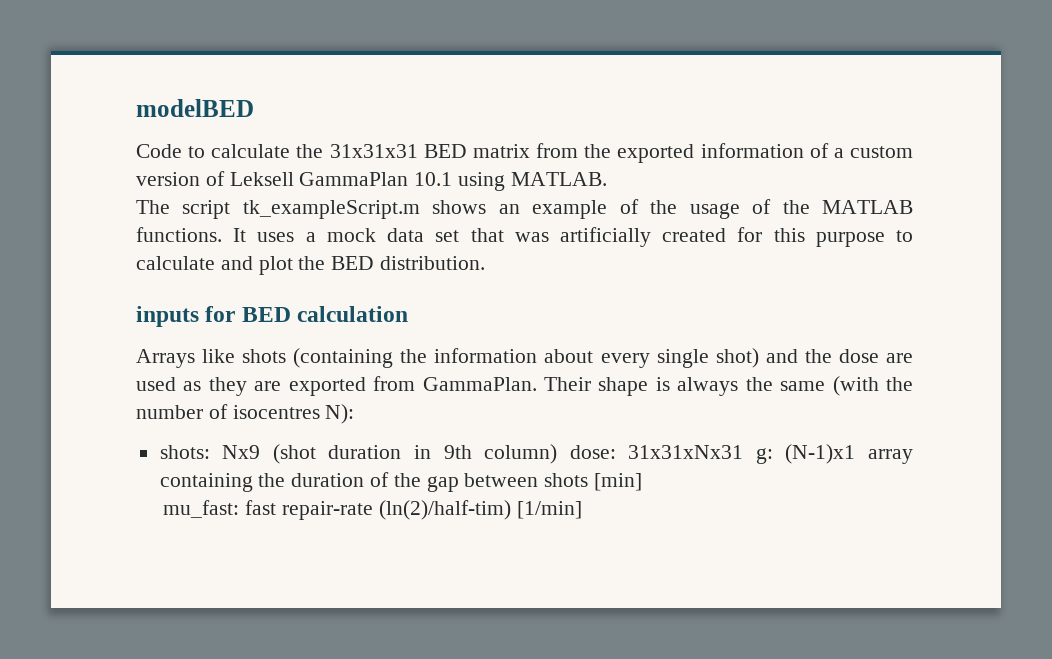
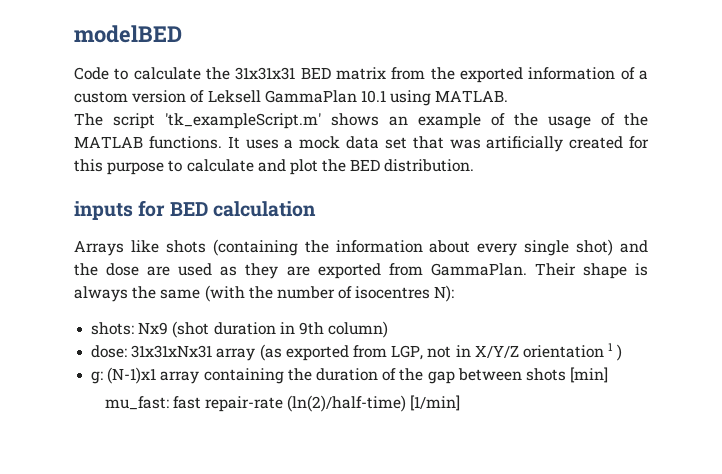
- The script tk_exampleScript.m shows an example of the usage of the MATLAB functions.
+ The script 'tk_exampleScript.m' shows an example of the usage of the MATLAB functions.
- shots: Nx9 (shot duration in 9th column) dose: 31x31xNx31 g: (N-1)x1 array containing the duration of the gap between shots [min]
+ shots: Nx9 (shot duration in 9th column)
+ dose: 31x31xNx31 array (as exported from LGP, not in X/Y/Z orientation 1 )
+ g: (N-1)x1 array containing the duration of the gap between shots [min]
- mu_fast: fast repair-rate (ln(2)/half-tim) [1/min]
+ mu_fast: fast repair-rate (ln(2)/half-time) [1/min]

